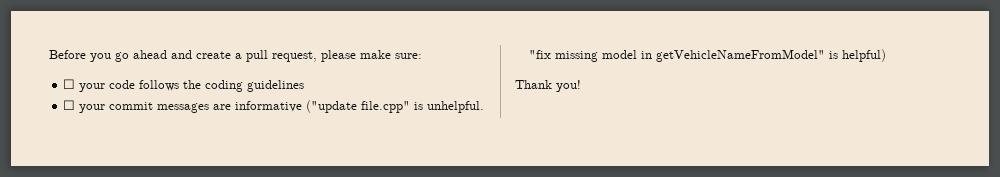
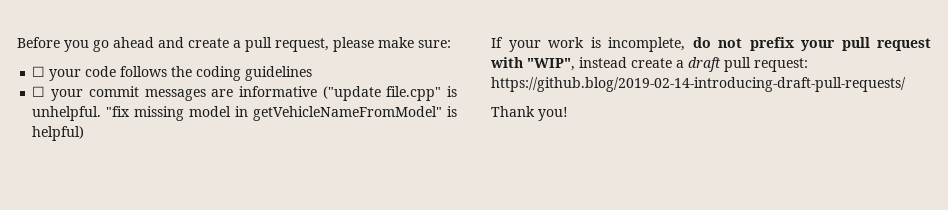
+ If your work is incomplete, do not prefix your pull request with "WIP", instead create a draft pull request: https://github.blog/2019-02-14-introducing-draft-pull-requests/

